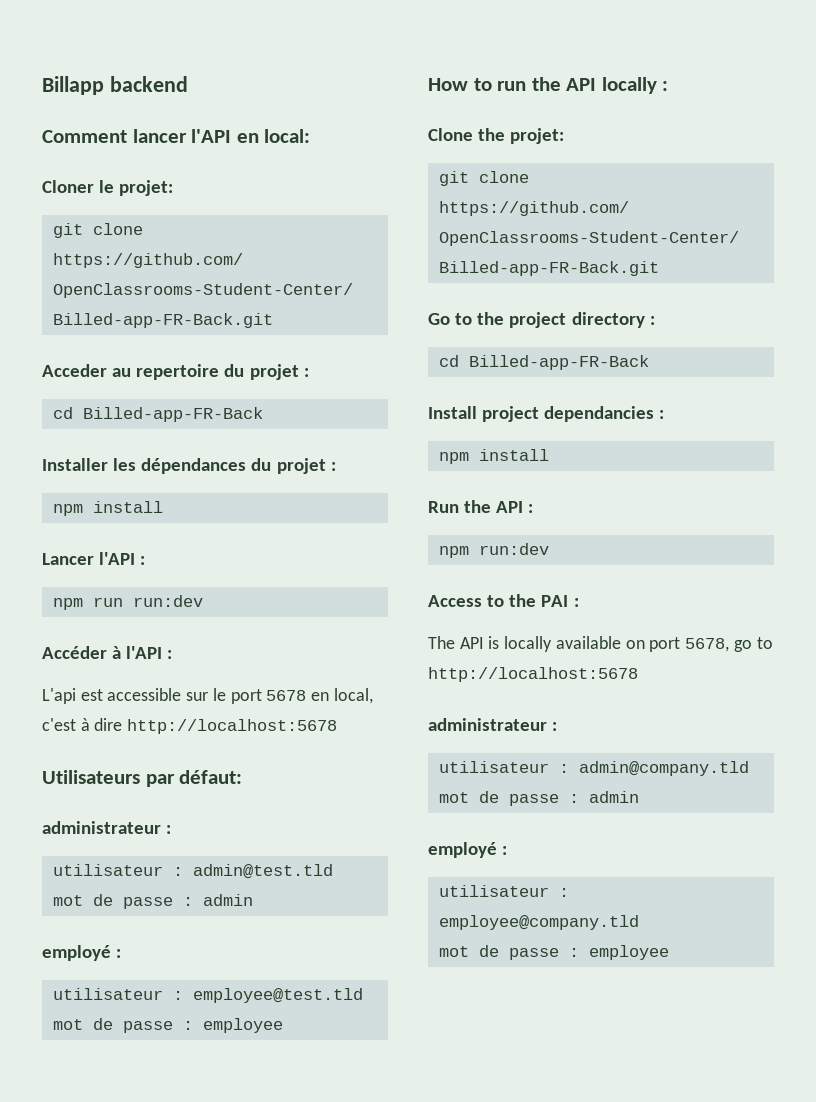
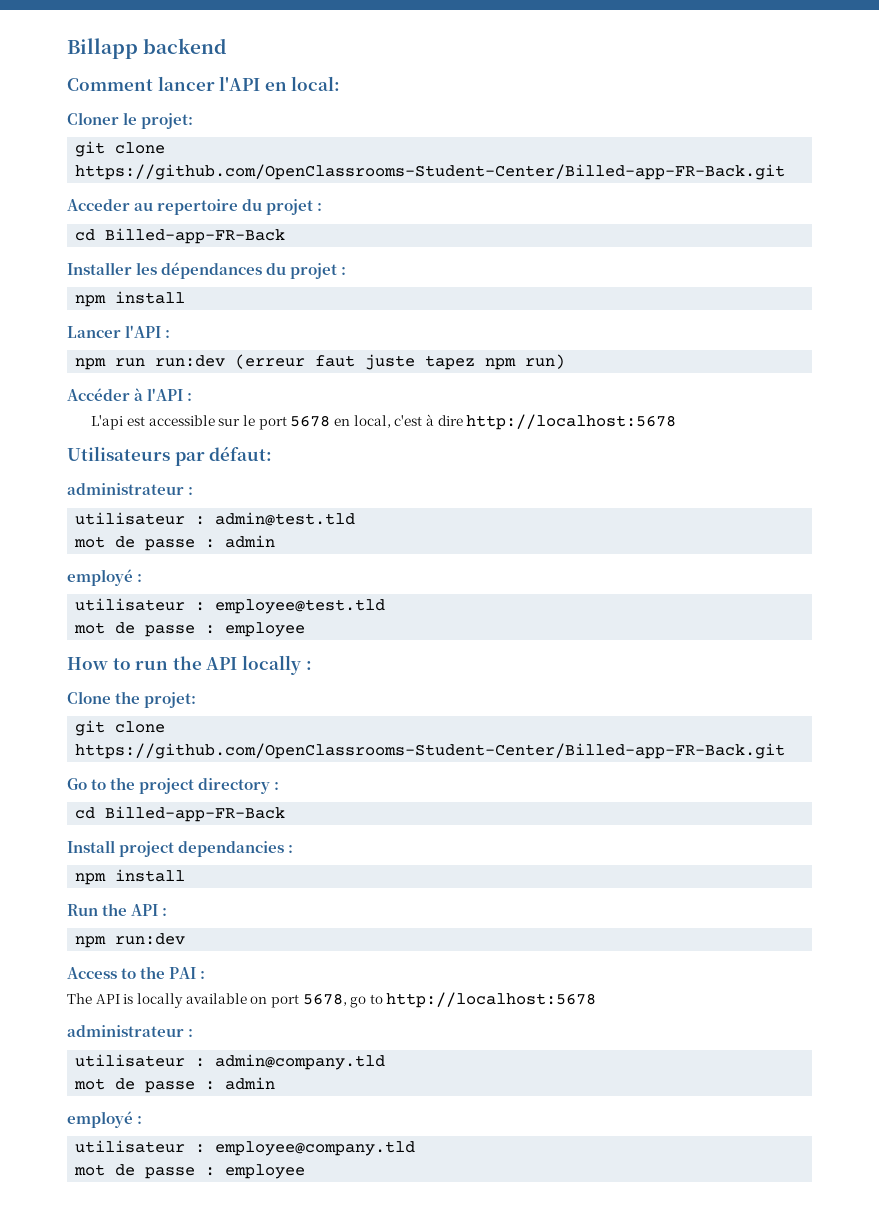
- npm run run:dev
+ npm run run:dev (erreur faut juste tapez npm run)

